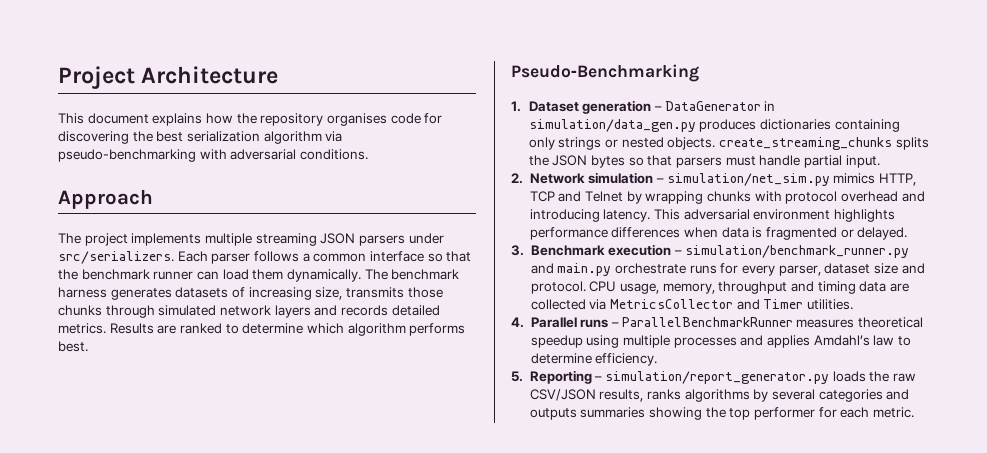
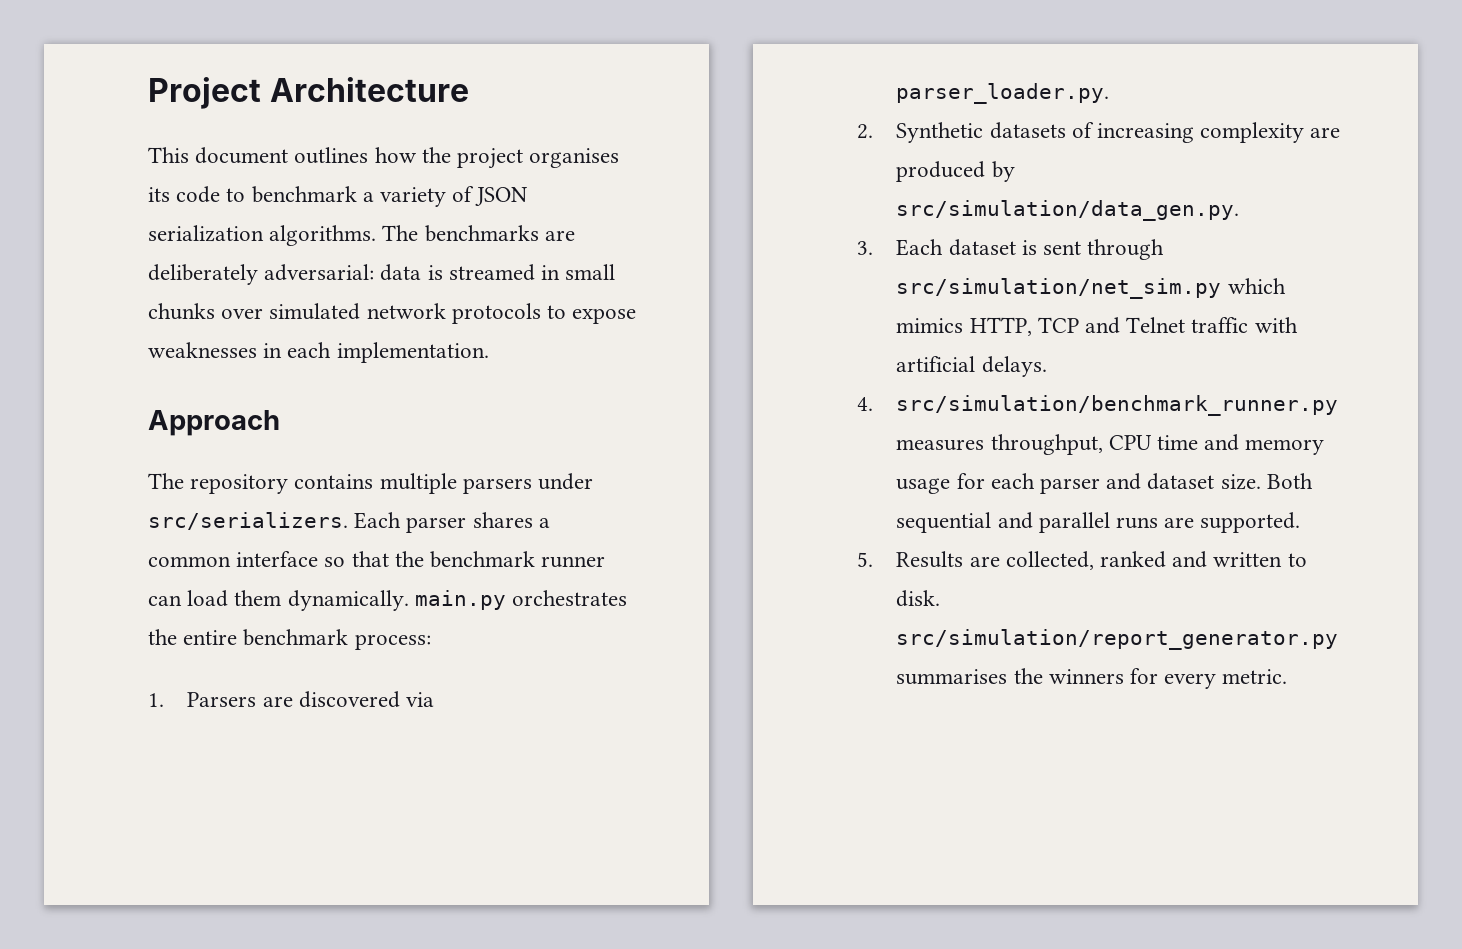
- This document explains how the repository organises code for discovering the best serialization algorithm via pseudo‑benchmarking with adversarial conditions.
+ This document outlines how the project organises its code to benchmark a variety of JSON serialization algorithms. The benchmarks are deliberately adversarial: data is streamed in small chunks over simulated network protocols to expose weaknesses in each implementation.
  Approach
- The project implements multiple streaming JSON parsers under src/serializers.
+ The repository contains multiple parsers under src/serializers.
- Each parser follows a common interface so that the benchmark runner can load them dynamically. The benchmark harness generates datasets of increasing size, transmits those chunks through simulated network layers and records detailed metrics. Results are ranked to determine which algorithm performs best.
- Pseudo‑Benchmarking
- 1. Dataset generation – DataGenerator in simulation/data_gen.py produces dictionaries containing only strings or nested objects. create_streaming_chunks splits the JSON bytes so that parsers must handle partial input.
- 2. Network simulation – simulation/net_sim.py mimics HTTP, TCP and Telnet by wrapping chunks with protocol overhead and introducing latency. This adversarial environment highlights performance differences when data is fragmented or delayed.
- 3. Benchmark execution – simulation/benchmark_runner.py and main.py orchestrate runs for every parser, dataset size and protocol. CPU usage, memory, throughput and timing data are collected via MetricsCollector and Timer utilities.
- 4. Parallel runs – ParallelBenchmarkRunner measures theoretical speedup using multiple processes and applies Amdahl’s law to determine efficiency.
- 5. Reporting – simulation/report_generator.py loads the raw CSV/JSON results, ranks algorithms by several categories and outputs summaries showing the top performer for each metric.
+ Each parser shares a common interface so that the benchmark runner can load them dynamically. main.py orchestrates the entire benchmark process:
+ 1. Parsers are discovered via parser_loader.py.
+ 2. Synthetic datasets of increasing complexity are produced by src/simulation/data_gen.py.
+ 3. Each dataset is sent through src/simulation/net_sim.py which mimics HTTP, TCP and Telnet traffic with artificial delays.
+ 4. src/simulation/benchmark_runner.py measures throughput, CPU time and memory usage for each parser and dataset size. Both sequential and parallel runs are supported.
+ 5. Results are collected, ranked and written to disk. src/simulation/report_generator.py summarises the winners for every metric.

